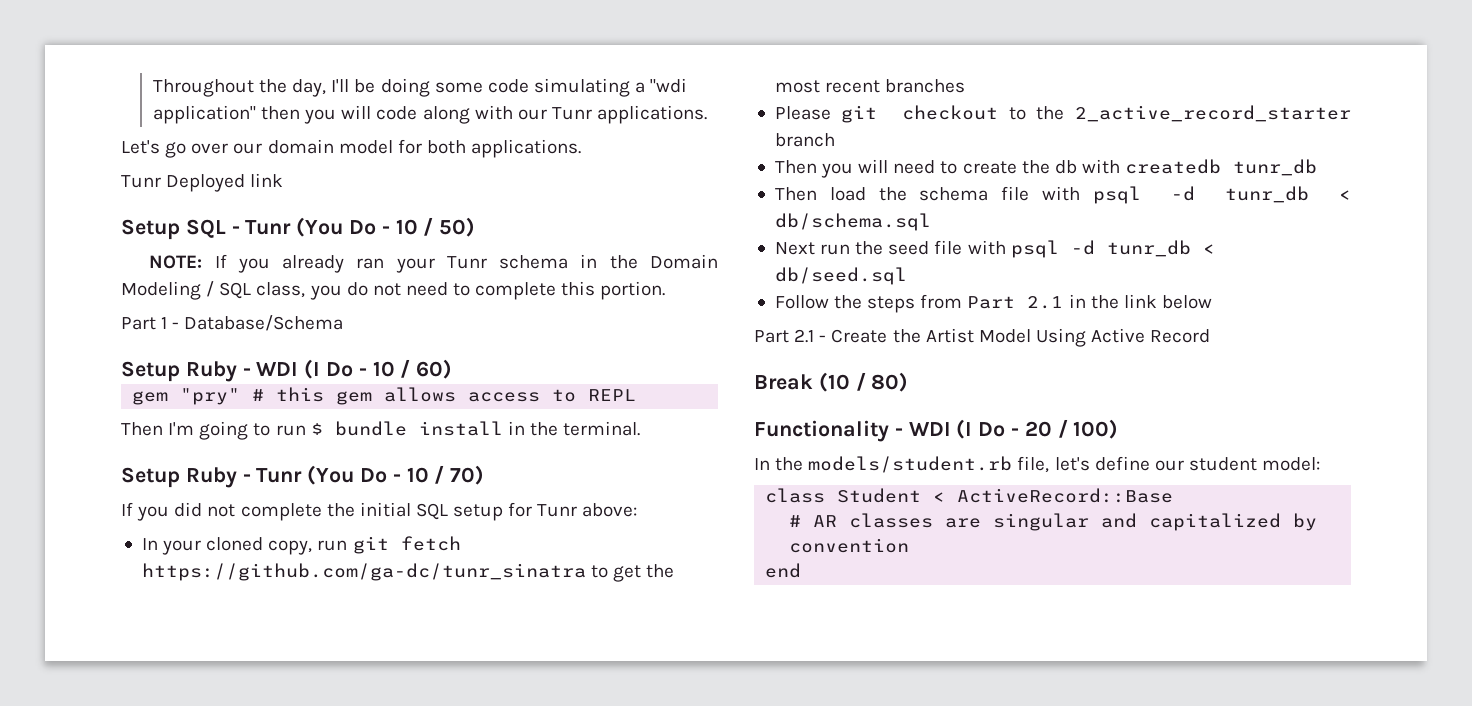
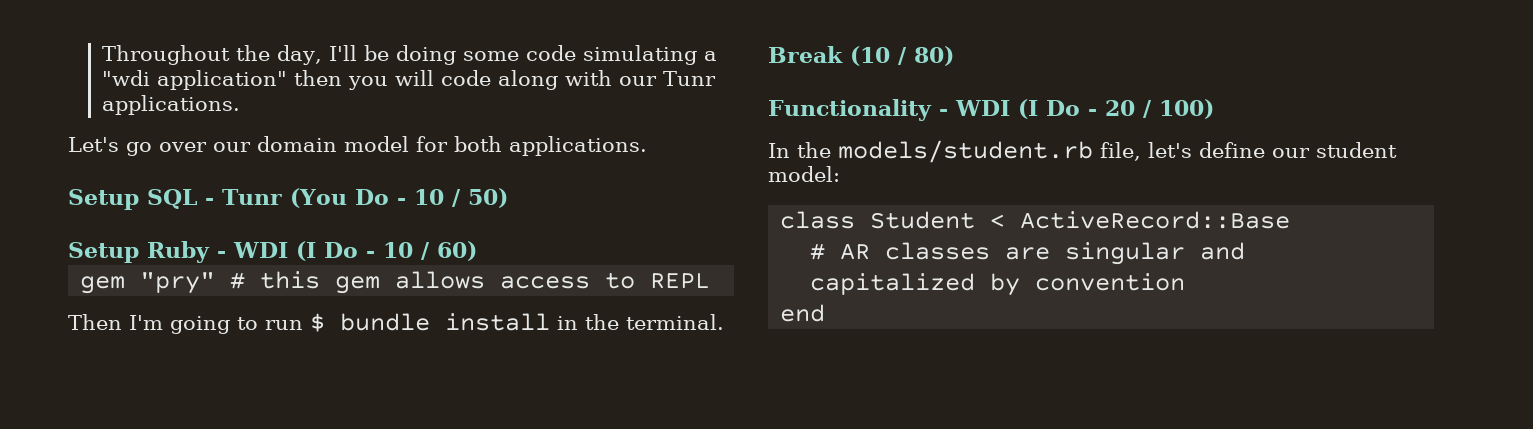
- Tunr Deployed link
- NOTE: If you already ran your Tunr schema in the Domain Modeling / SQL class, you do not need to complete this portion.
- Part 1 - Database/Schema
- Setup Ruby - Tunr (You Do - 10 / 70)
- If you did not complete the initial SQL setup for Tunr above:
- In your cloned copy, run git fetch https://github.com/ga-dc/tunr_sinatra to get the most recent branches
- Please git checkout to the 2_active_record_starter branch
- Then you will need to create the db with createdb tunr_db
- Then load the schema file with psql -d tunr_db < db/schema.sql
- Next run the seed file with psql -d tunr_db < db/seed.sql
- Follow the steps from Part 2.1 in the link below
- Part 2.1 - Create the Artist Model Using Active Record

